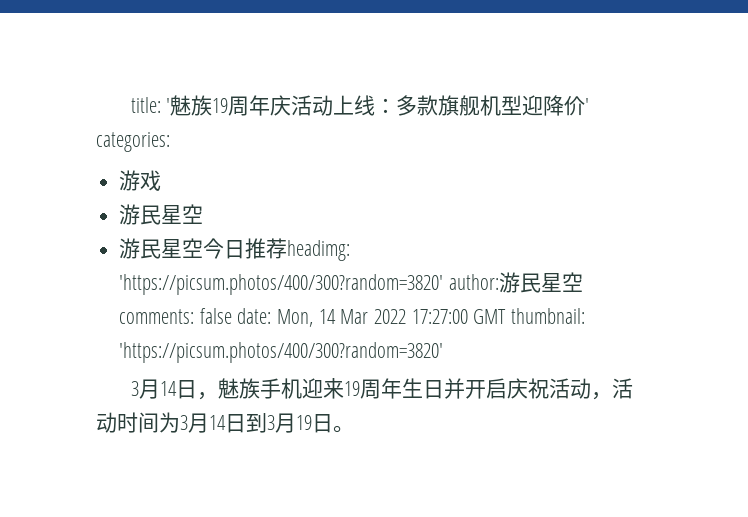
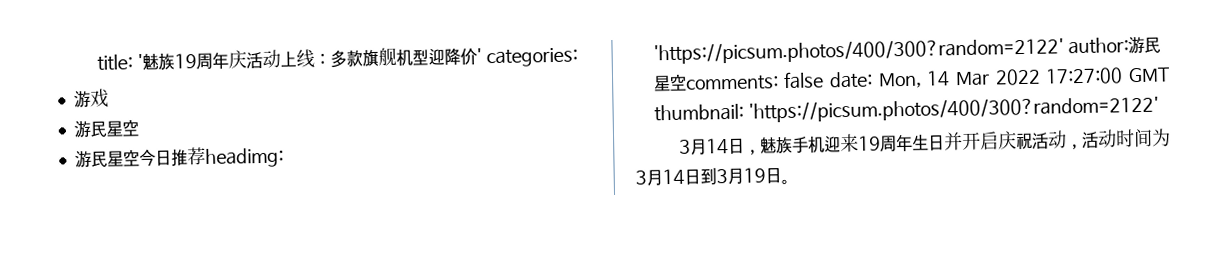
- 游民星空今日推荐headimg: 'https://picsum.photos/400/300?random=3820' author:游民星空comments: false date: Mon, 14 Mar 2022 17:27:00 GMT thumbnail: 'https://picsum.photos/400/300?random=3820'
+ 游民星空今日推荐headimg: 'https://picsum.photos/400/300?random=2122' author:游民星空comments: false date: Mon, 14 Mar 2022 17:27:00 GMT thumbnail: 'https://picsum.photos/400/300?random=2122'

